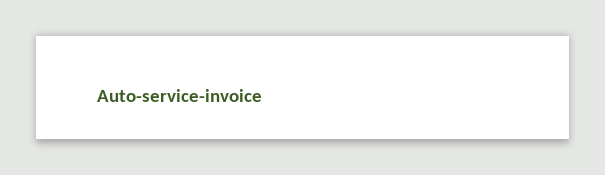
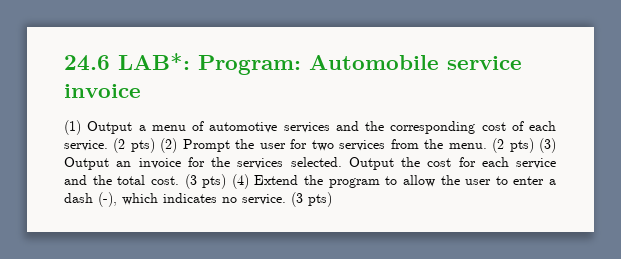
- Auto-service-invoice
+ 24.6 LAB*: Program: Automobile service invoice
+ (1) Output a menu of automotive services and the corresponding cost of each service. (2 pts) (2) Prompt the user for two services from the menu. (2 pts) (3) Output an invoice for the services selected. Output the cost for each service and the total cost. (3 pts) (4) Extend the program to allow the user to enter a dash (-), which indicates no service. (3 pts)

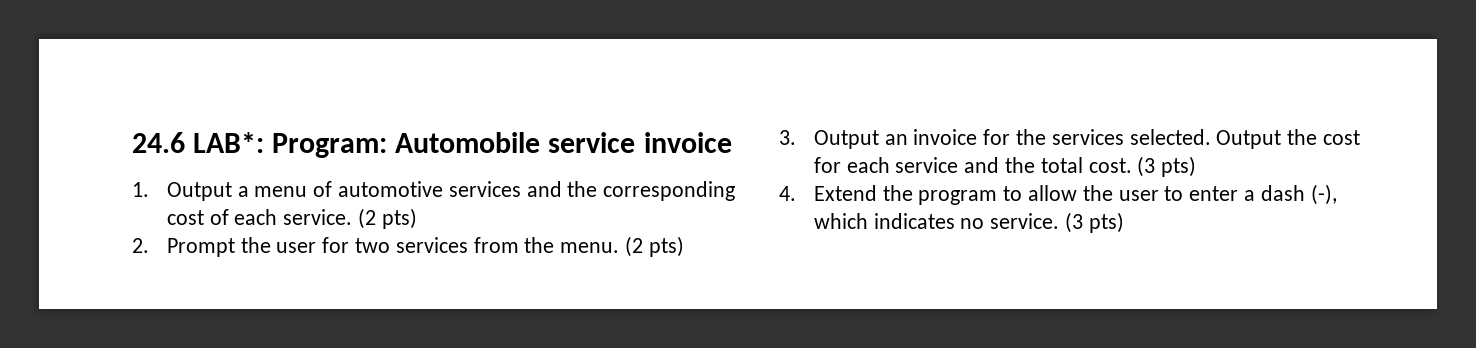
- (1) Output a menu of automotive services and the corresponding cost of each service. (2 pts) (2) Prompt the user for two services from the menu. (2 pts) (3) Output an invoice for the services selected.
+ 1. Output a menu of automotive services and the corresponding cost of each service. (2 pts)
+ 2. Prompt the user for two services from the menu. (2 pts)
+ 3. Output an invoice for the services selected.
- Output the cost for each service and the total cost. (3 pts) (4) Extend the program to allow the user to enter a dash (-), which indicates no service.
+ Output the cost for each service and the total cost. (3 pts)
+ 4. Extend the program to allow the user to enter a dash (-), which indicates no service.

